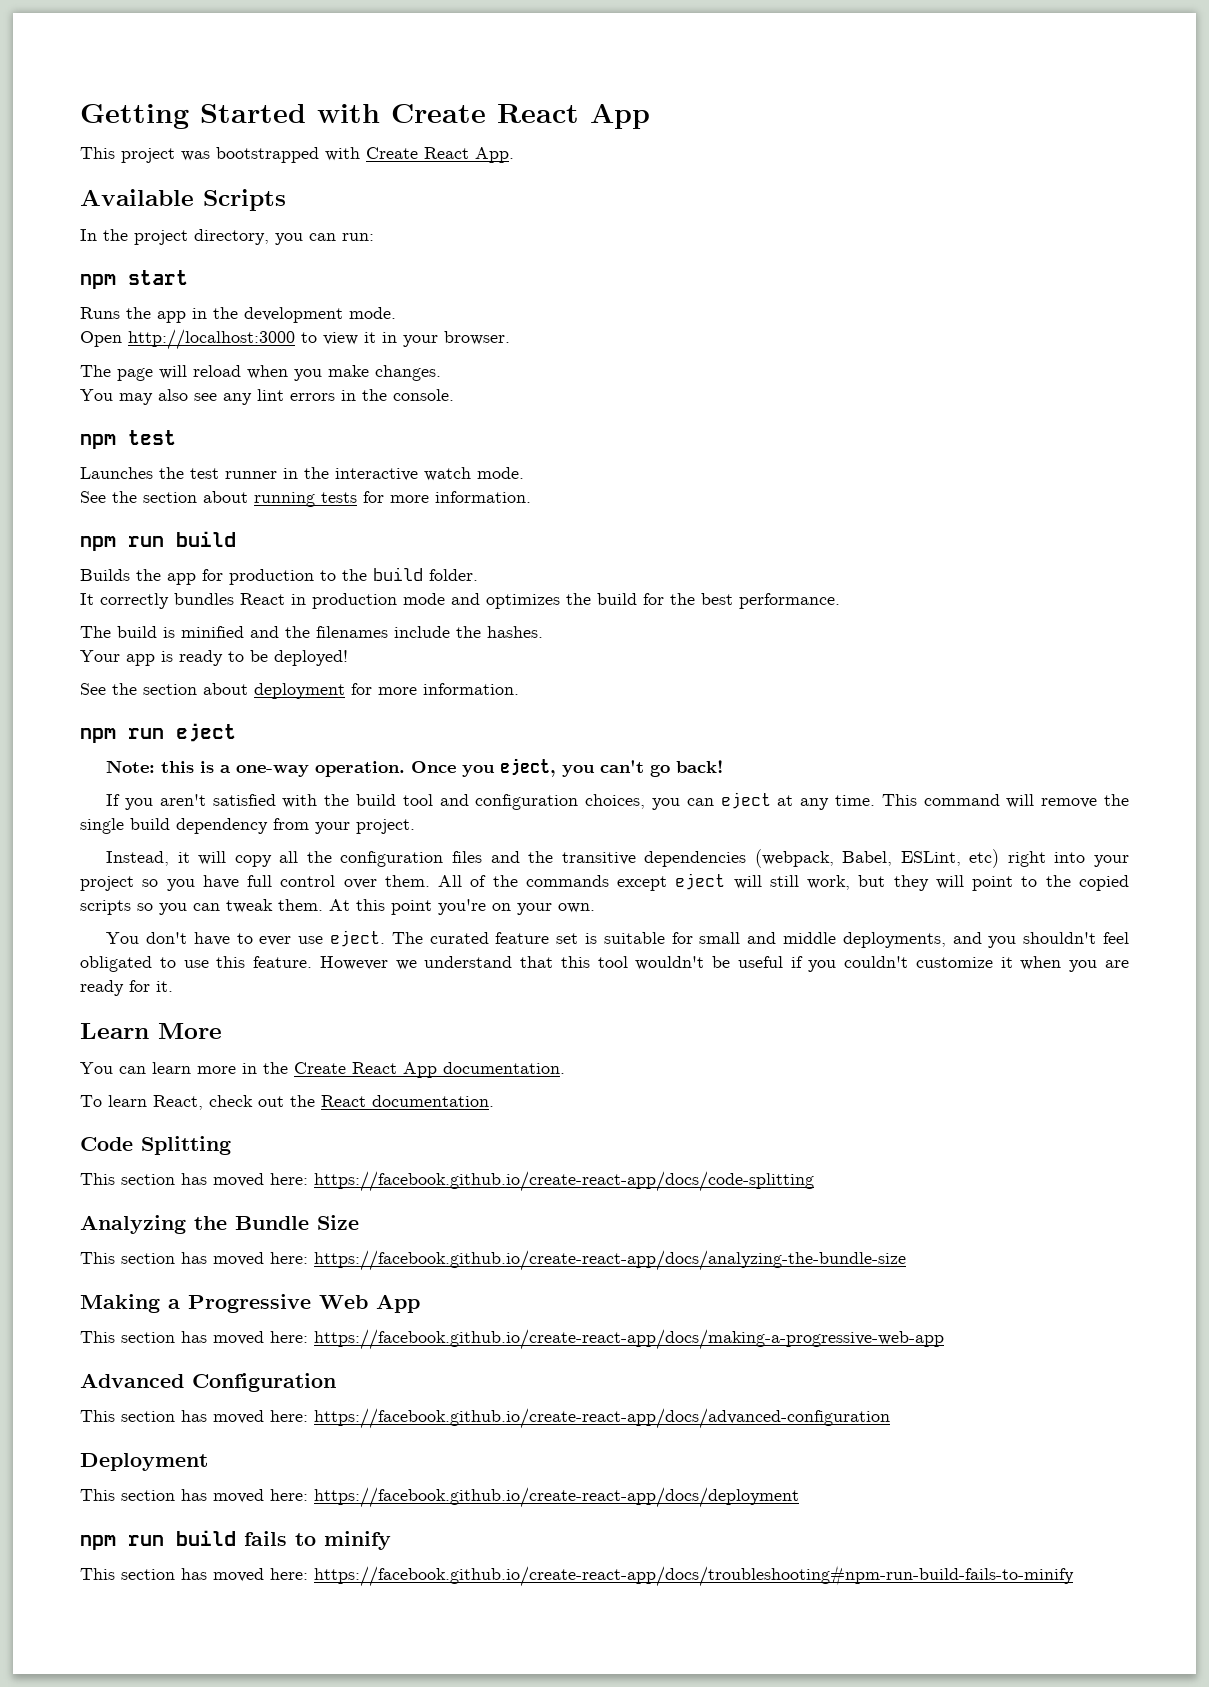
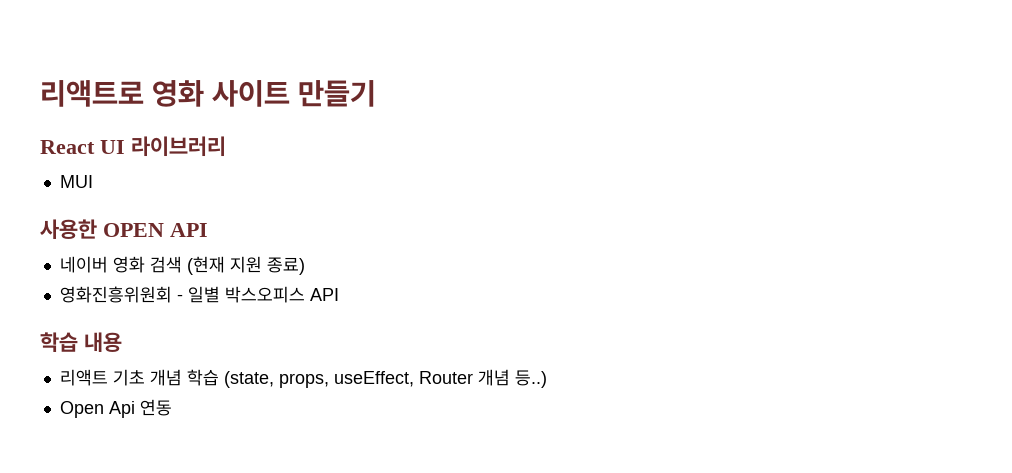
- Getting Started with Create React App
- This project was bootstrapped with Create React App.
- Available Scripts
- In the project directory, you can run:
- npm start
- Runs the app in the development mode.
- Open http://localhost:3000 to view it in your browser.
- The page will reload when you make changes.
- You may also see any lint errors in the console.
- npm test
- Launches the test runner in the interactive watch mode.
- See the section about running tests for more information.
- npm run build
- Builds the app for production to the build folder.
- It correctly bundles React in production mode and optimizes the build for the best performance.
- The build is minified and the filenames include the hashes.
- Your app is ready to be deployed!
- See the section about deployment for more information.
- npm run eject
- Note: this is a one-way operation. Once you eject, you can't go back!
- If you aren't satisfied with the build tool and configuration choices, you can eject at any time. This command will remove the single build dependency from your project.
- Instead, it will copy all the configuration files and the transitive dependencies (webpack, Babel, ESLint, etc) right into your project so you have full control over them. All of the commands except eject will still work, but they will point to the copied scripts so you can tweak them. At this point you're on your own.
- You don't have to ever use eject. The curated feature set is suitable for small and middle deployments, and you shouldn't feel obligated to use this feature. However we understand that this tool wouldn't be useful if you couldn't customize it when you are ready for it.
- Learn More
- You can learn more in the Create React App documentation.
- To learn React, check out the React documentation.
- Code Splitting
- This section has moved here: https://facebook.github.io/create-react-app/docs/code-splitting
- Analyzing the Bundle Size
- This section has moved here: https://facebook.github.io/create-react-app/docs/analyzing-the-bundle-size
- Making a Progressive Web App
- This section has moved here: https://facebook.github.io/create-react-app/docs/making-a-progressive-web-app
- Advanced Configuration
- This section has moved here: https://facebook.github.io/create-react-app/docs/advanced-configuration
- Deployment
- This section has moved here: https://facebook.github.io/create-react-app/docs/deployment
- npm run build fails to minify
- This section has moved here: https://facebook.github.io/create-react-app/docs/troubleshooting#npm-run-build-fails-to-minify
+ 리액트로 영화 사이트 만들기
+ React UI 라이브러리
+ MUI
+ 사용한 OPEN API
+ 네이버 영화 검색 (현재 지원 종료)
+ 영화진흥위원회 - 일별 박스오피스 API
+ 학습 내용
+ 리액트 기초 개념 학습 (state, props, useEffect, Router 개념 등..)
+ Open Api 연동

